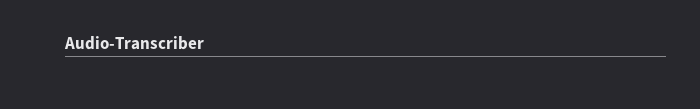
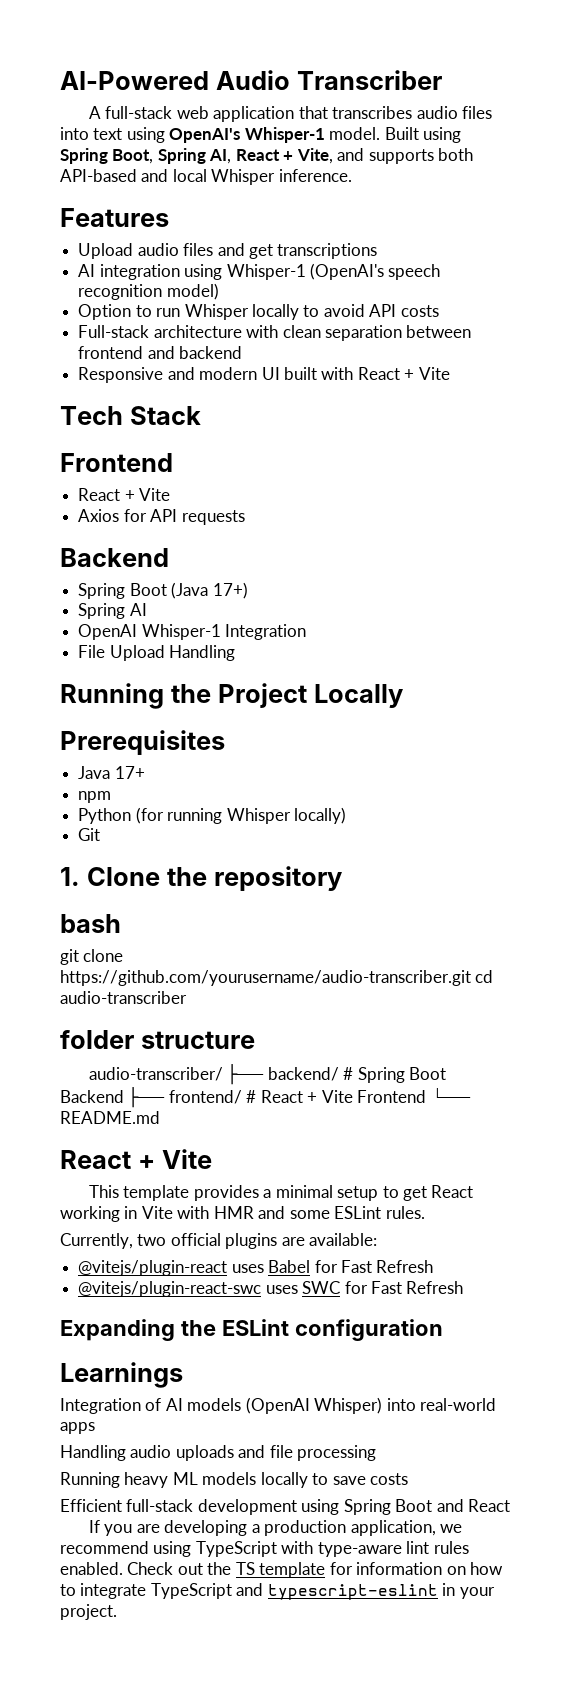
- Audio-Transcriber
+ AI-Powered Audio Transcriber
+ A full-stack web application that transcribes audio files into text using OpenAI's Whisper-1 model. Built using Spring Boot, Spring AI, React + Vite, and supports both API-based and local Whisper inference.
+ Features
+ Upload audio files and get transcriptions
+ AI integration using Whisper-1 (OpenAI's speech recognition model)
+ Option to run Whisper locally to avoid API costs
+ Full-stack architecture with clean separation between frontend and backend
+ Responsive and modern UI built with React + Vite
+ Tech Stack
+ Frontend
+ React + Vite
+ Axios for API requests
+ Backend
+ Spring Boot (Java 17+)
+ Spring AI
+ OpenAI Whisper-1 Integration
+ File Upload Handling
+ Running the Project Locally
+ Prerequisites
+ Java 17+
+ npm
+ Python (for running Whisper locally)
+ Git
+ 1. Clone the repository
+ bash
+ git clone https://github.com/yourusername/audio-transcriber.git cd audio-transcriber
+ folder structure
+ audio-transcriber/ ├── backend/ # Spring Boot Backend ├── frontend/ # React + Vite Frontend └── README.md
+ React + Vite
+ This template provides a minimal setup to get React working in Vite with HMR and some ESLint rules.
+ Currently, two official plugins are available:
+ @vitejs/plugin-react uses Babel for Fast Refresh
+ @vitejs/plugin-react-swc uses SWC for Fast Refresh
+ Expanding the ESLint configuration
+ Learnings
+ Integration of AI models (OpenAI Whisper) into real-world apps
+ Handling audio uploads and file processing
+ Running heavy ML models locally to save costs
+ Efficient full-stack development using Spring Boot and React
+ If you are developing a production application, we recommend using TypeScript with type-aware lint rules enabled. Check out the TS template for information on how to integrate TypeScript and typescript-eslint in your project.

